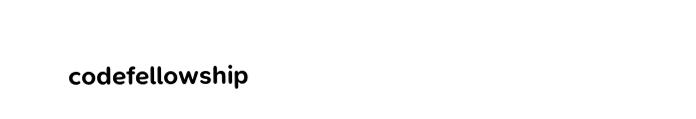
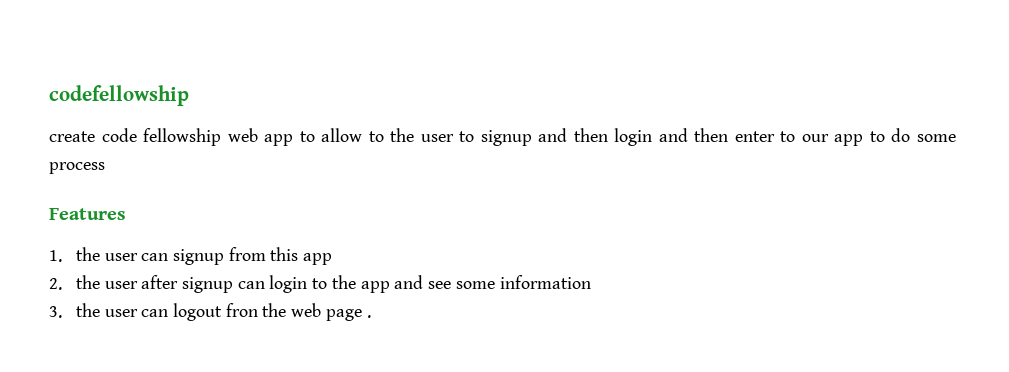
+ create code fellowship web app to allow to the user to signup and then login and then enter to our app to do some process
+ Features
+ 1. the user can signup from this app
+ 2. the user after signup can login to the app and see some information
+ 3. the user can logout fron the web page .

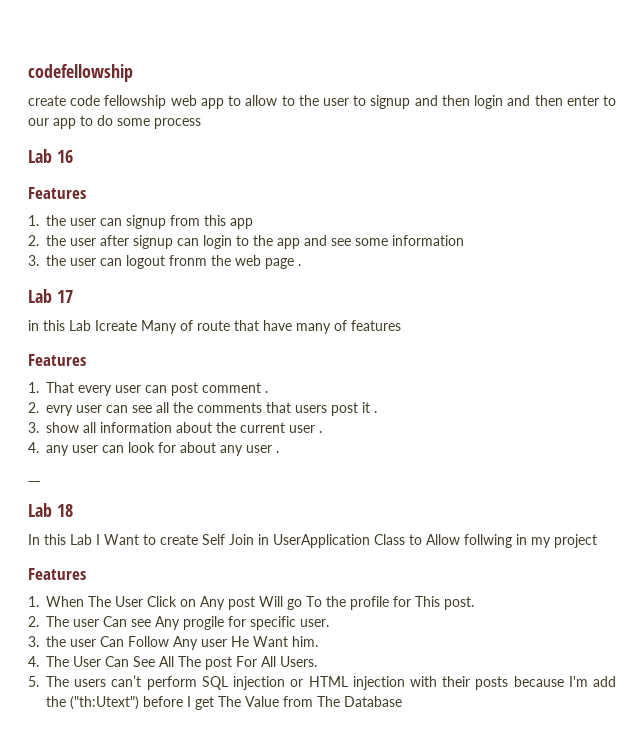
+ Lab 16
- 3. the user can logout fron the web page .
+ 3. the user can logout fronm the web page .
+ Lab 17
+ in this Lab Icreate Many of route that have many of features
+ Features
+ 1. That every user can post comment .
+ 2. evry user can see all the comments that users post it .
+ 3. show all information about the current user .
+ 4. any user can look for about any user .
+ __
+ Lab 18
+ In this Lab I Want to create Self Join in UserApplication Class to Allow follwing in my project
+ Features
+ 1. When The User Click on Any post Will go To the profile for This post.
+ 2. The user Can see Any progile for specific user.
+ 3. the user Can Follow Any user He Want him.
+ 4. The User Can See All The post For All Users.
+ 5. The users can’t perform SQL injection or HTML injection with their posts because I'm add the ("th:Utext") before I get The Value from The Database

